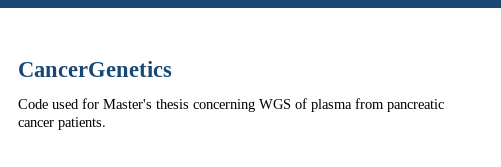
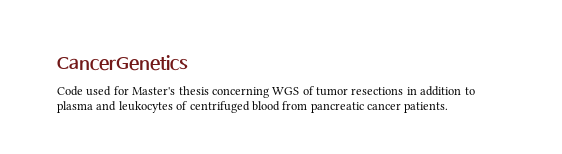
- Code used for Master's thesis concerning WGS of plasma from pancreatic cancer patients.
+ Code used for Master's thesis concerning WGS of tumor resections in addition to plasma and leukocytes of centrifuged blood from pancreatic cancer patients.

